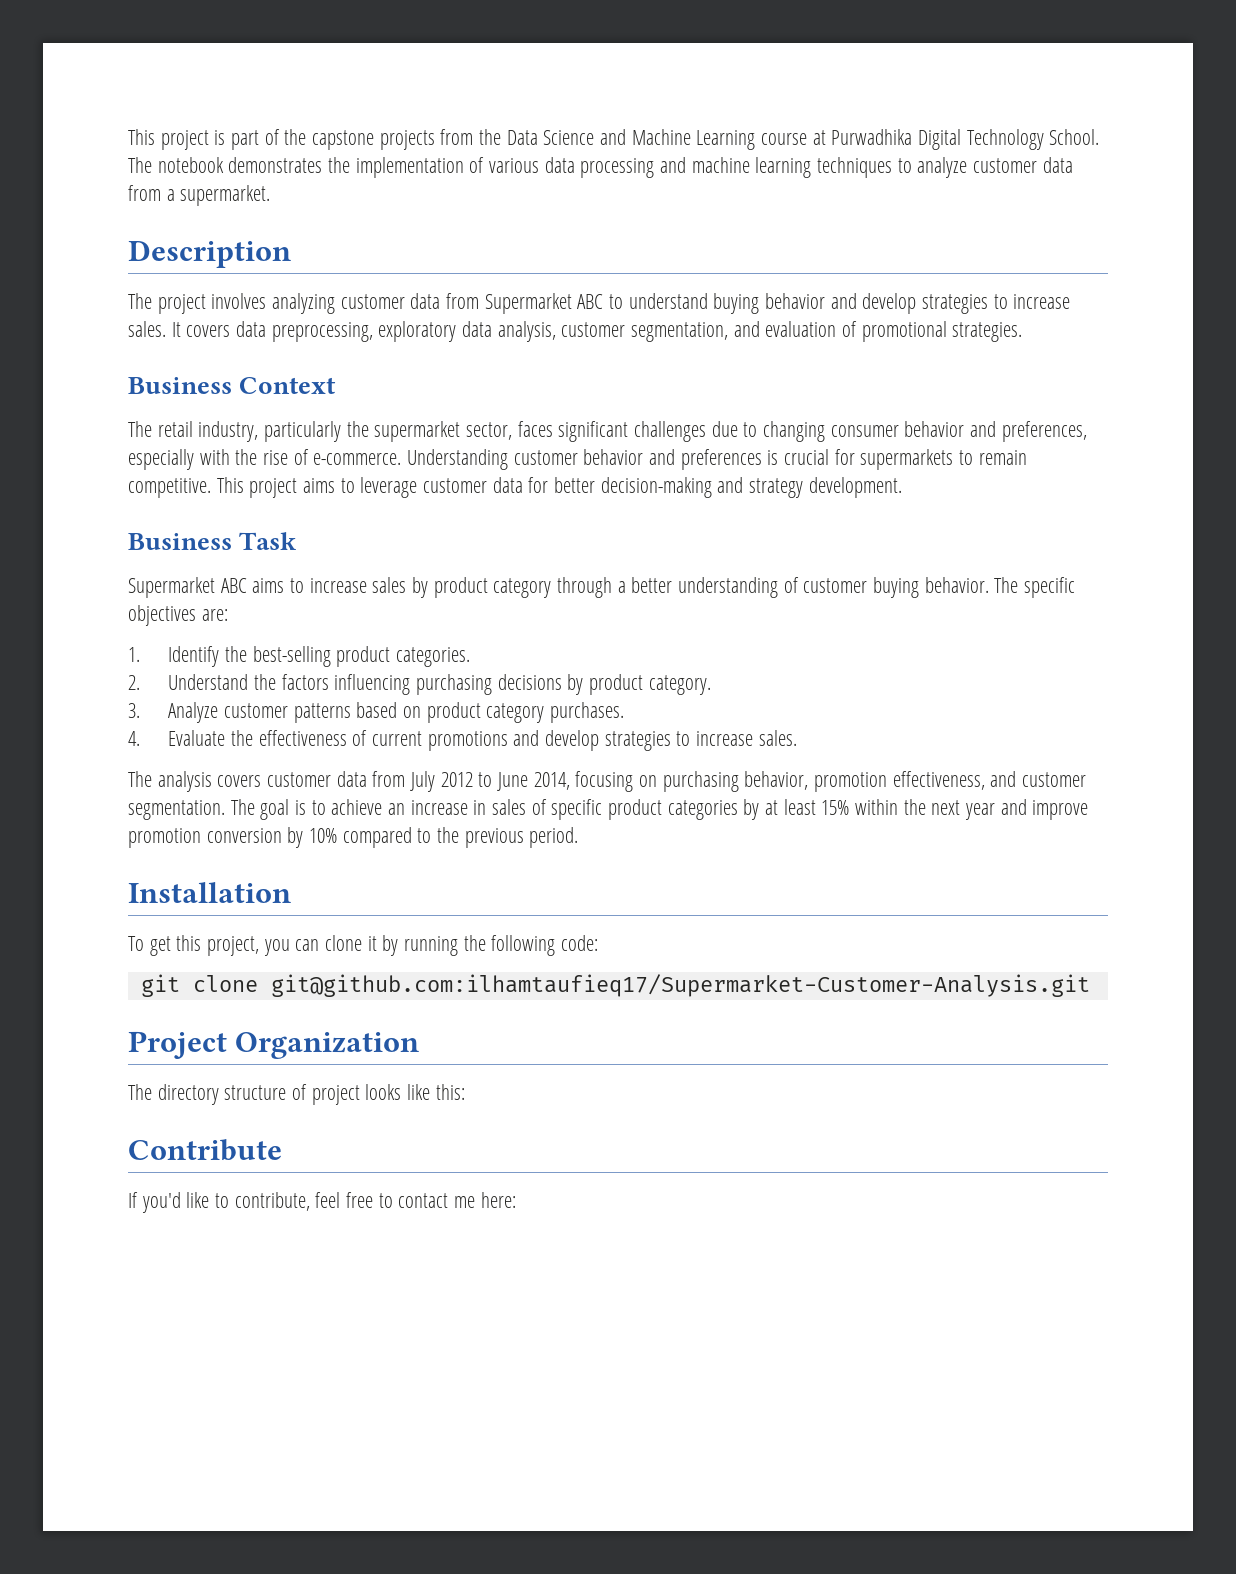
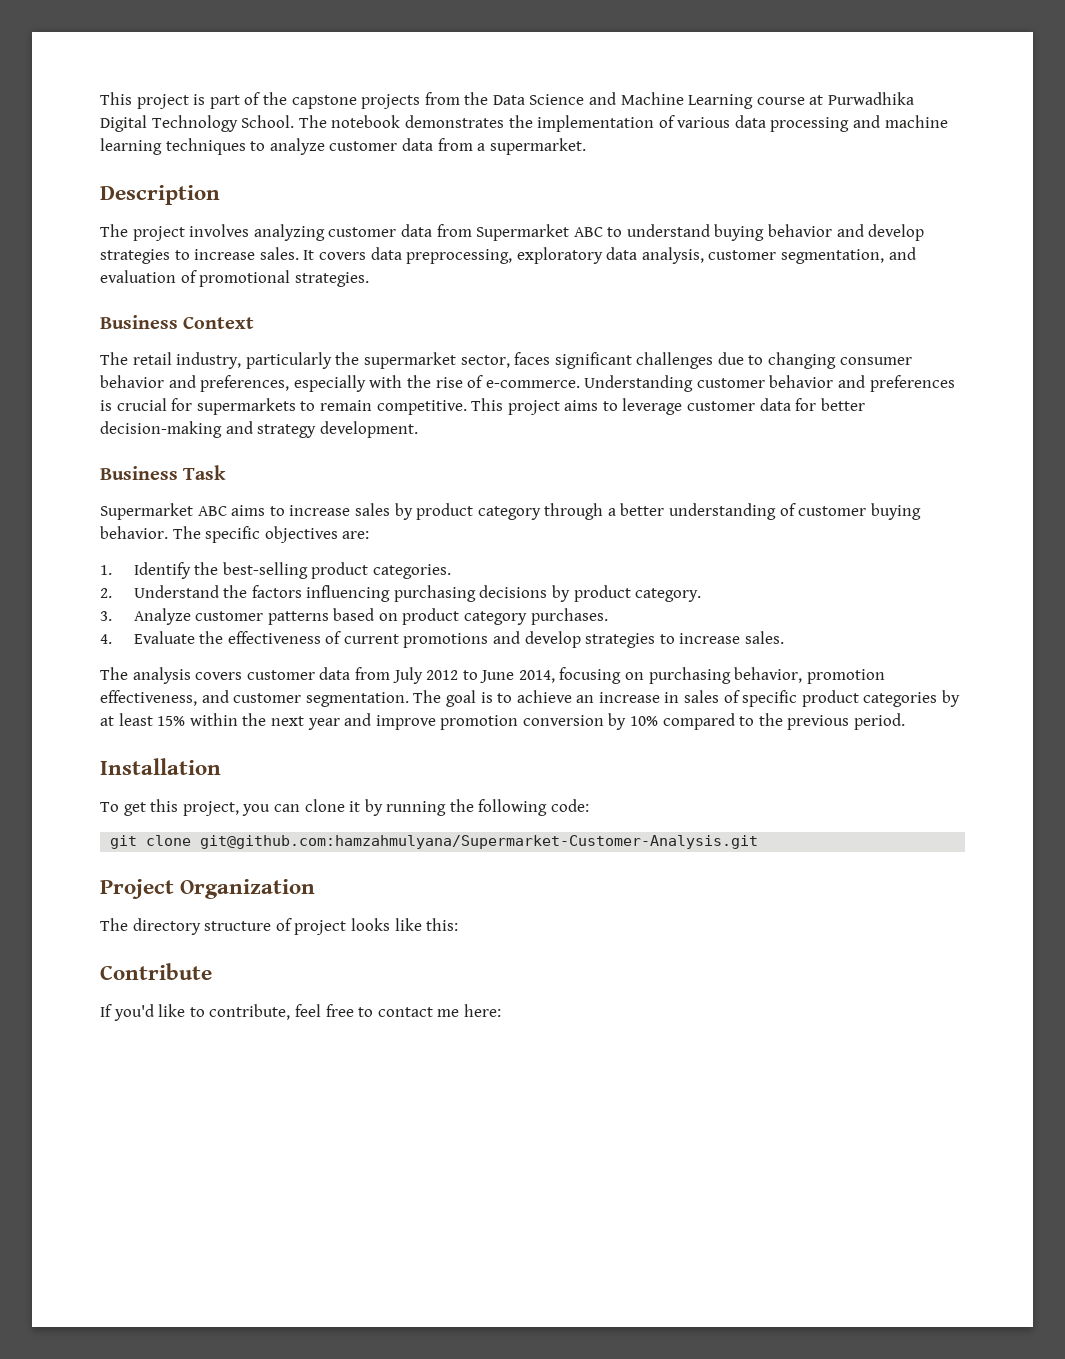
- git clone git@github.com:ilhamtaufieq17/Supermarket-Customer-Analysis.git
+ git clone git@github.com:hamzahmulyana/Supermarket-Customer-Analysis.git

